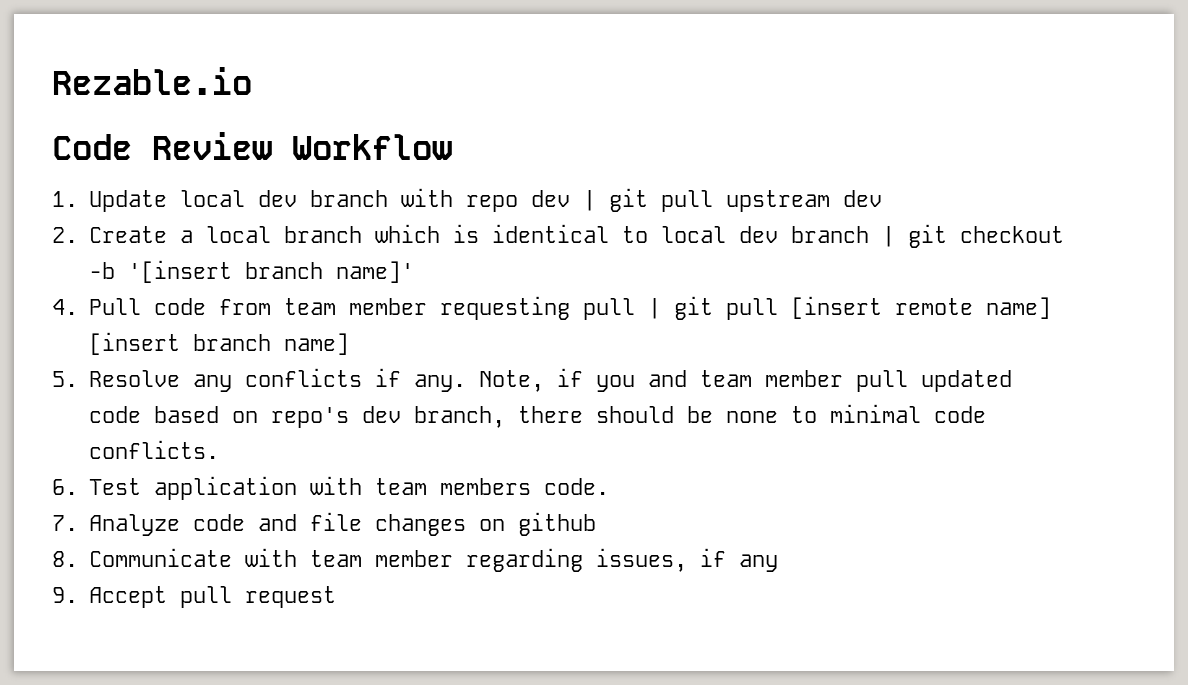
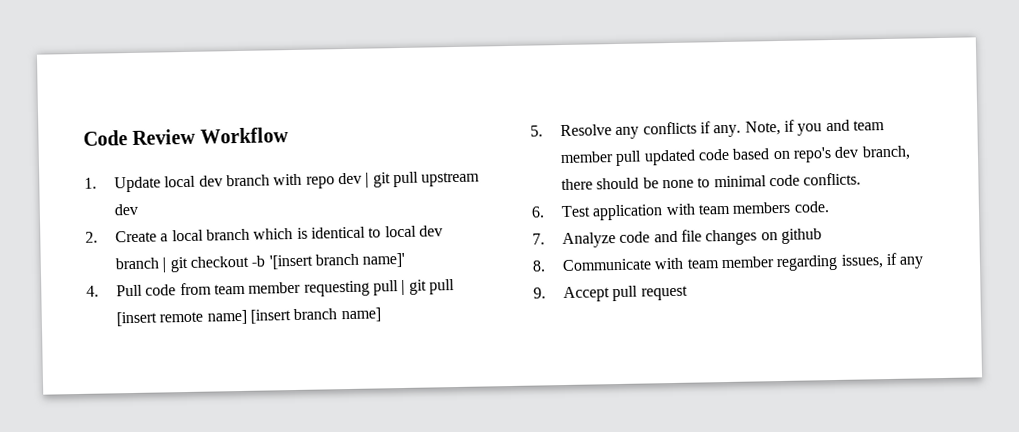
- Rezable.io

